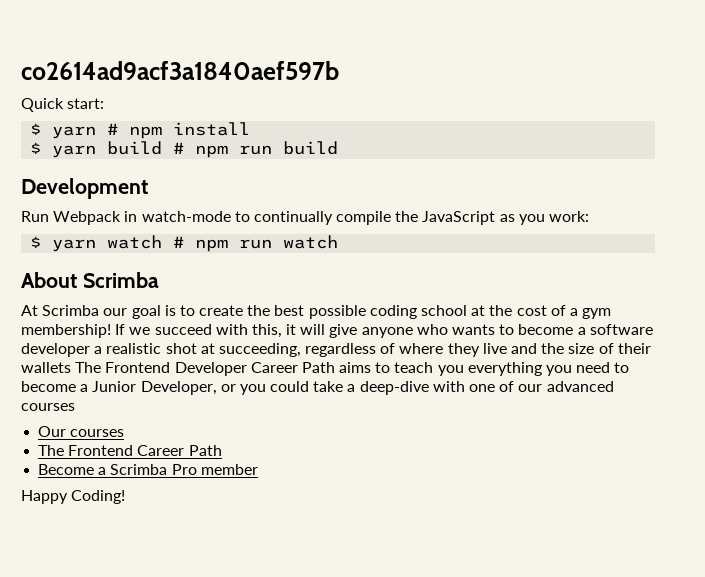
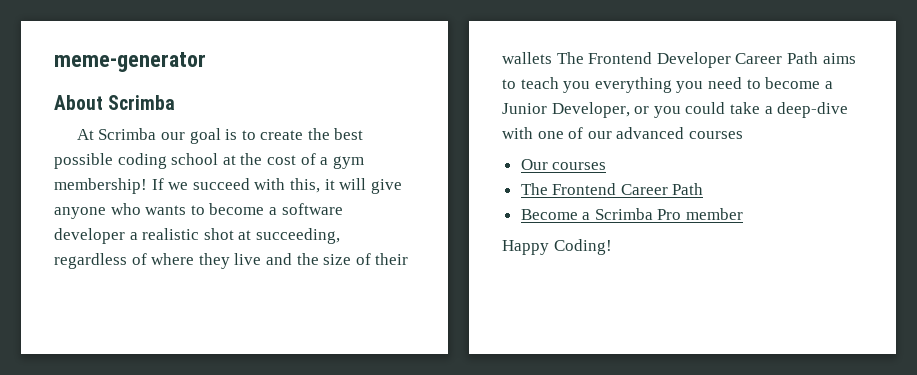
- co2614ad9acf3a1840aef597b
- Quick start:
- $ yarn # npm install
- $ yarn build # npm run build
- Development
- Run Webpack in watch-mode to continually compile the JavaScript as you work:
- $ yarn watch # npm run watch
+ meme-generator

